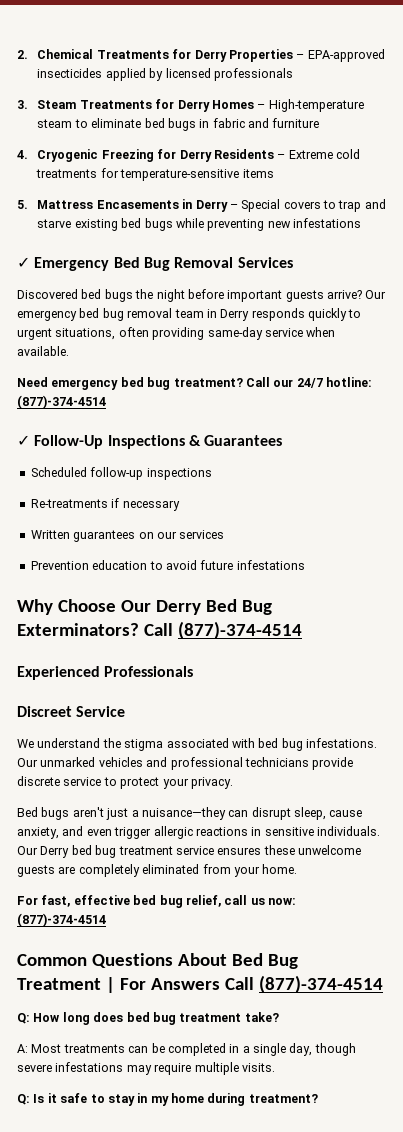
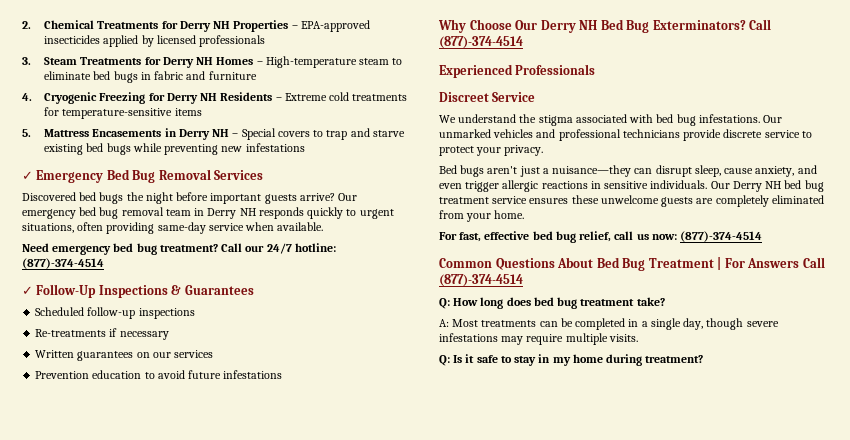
- 2. Chemical Treatments for Derry Properties – EPA-approved insecticides applied by licensed professionals
+ 2. Chemical Treatments for Derry NH Properties – EPA-approved insecticides applied by licensed professionals
- 3. Steam Treatments for Derry Homes – High-temperature steam to eliminate bed bugs in fabric and furniture
+ 3. Steam Treatments for Derry NH Homes – High-temperature steam to eliminate bed bugs in fabric and furniture
- 4. Cryogenic Freezing for Derry Residents – Extreme cold treatments for temperature-sensitive items
+ 4. Cryogenic Freezing for Derry NH Residents – Extreme cold treatments for temperature-sensitive items
- 5. Mattress Encasements in Derry – Special covers to trap and starve existing bed bugs while preventing new infestations
+ 5. Mattress Encasements in Derry NH – Special covers to trap and starve existing bed bugs while preventing new infestations
- Our emergency bed bug removal team in Derry responds quickly to urgent situations, often providing same-day service when available.
+ Our emergency bed bug removal team in Derry NH responds quickly to urgent situations, often providing same-day service when available.
- Why Choose Our Derry Bed Bug Exterminators?
+ Why Choose Our Derry NH Bed Bug Exterminators?
- Our Derry bed bug treatment service ensures these unwelcome guests are completely eliminated from your home.
+ Our Derry NH bed bug treatment service ensures these unwelcome guests are completely eliminated from your home.

